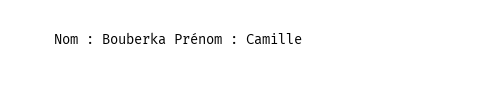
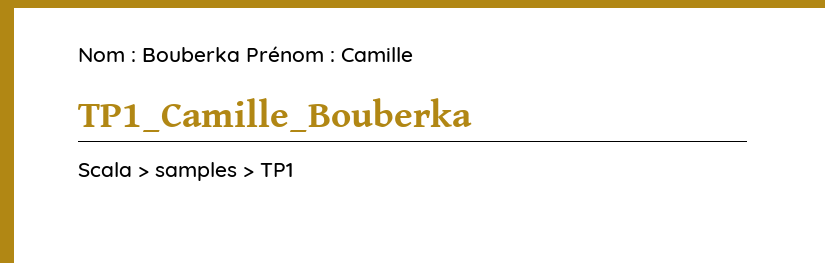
+ TP1_Camille_Bouberka
+ Scala > samples > TP1

